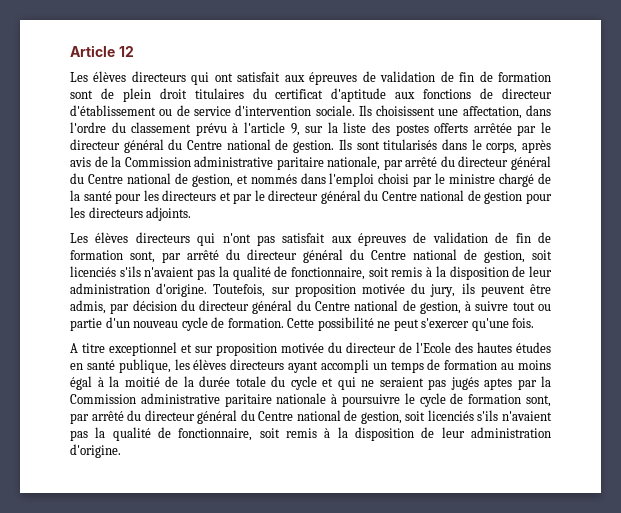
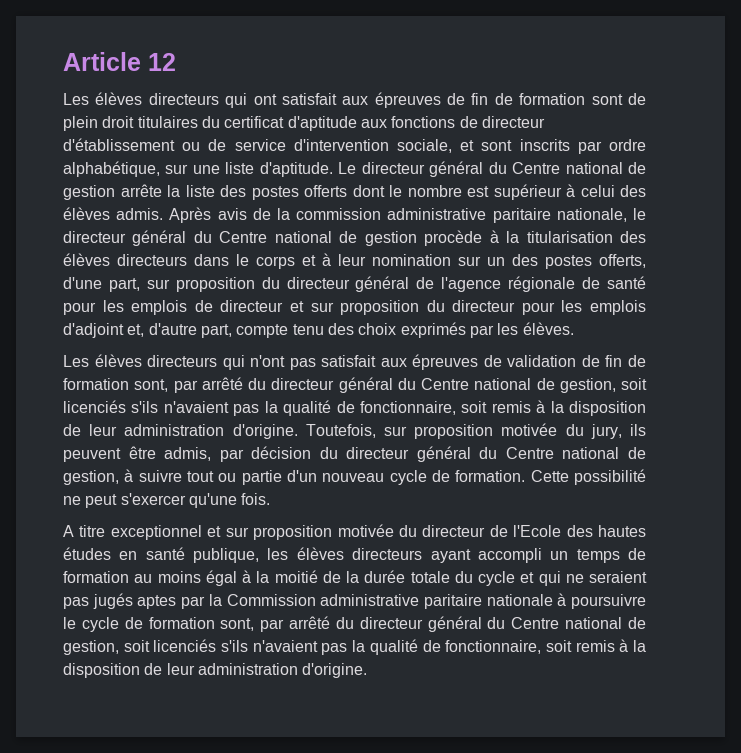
- Les élèves directeurs qui ont satisfait aux épreuves de validation de fin de formation sont de plein droit titulaires du certificat d'aptitude aux fonctions de directeur d'établissement ou de service d'intervention sociale. Ils choisissent une affectation, dans l'ordre du classement prévu à l'article 9, sur la liste des postes offerts arrêtée par le directeur général du Centre national de gestion. Ils sont titularisés dans le corps, après avis de la Commission administrative paritaire nationale, par arrêté du directeur général du Centre national de gestion, et nommés dans l'emploi choisi par le ministre chargé de la santé pour les directeurs et par le directeur général du Centre national de gestion pour les directeurs adjoints.
+ Les élèves directeurs qui ont satisfait aux épreuves de fin de formation sont de plein droit titulaires du certificat d'aptitude aux fonctions de directeur d'établissement ou de service d'intervention sociale, et sont inscrits par ordre alphabétique, sur une liste d'aptitude. Le directeur général du Centre national de gestion arrête la liste des postes offerts dont le nombre est supérieur à celui des élèves admis. Après avis de la commission administrative paritaire nationale, le directeur général du Centre national de gestion procède à la titularisation des élèves directeurs dans le corps et à leur nomination sur un des postes offerts, d'une part, sur proposition du directeur général de l'agence régionale de santé pour les emplois de directeur et sur proposition du directeur pour les emplois d'adjoint et, d'autre part, compte tenu des choix exprimés par les élèves.

